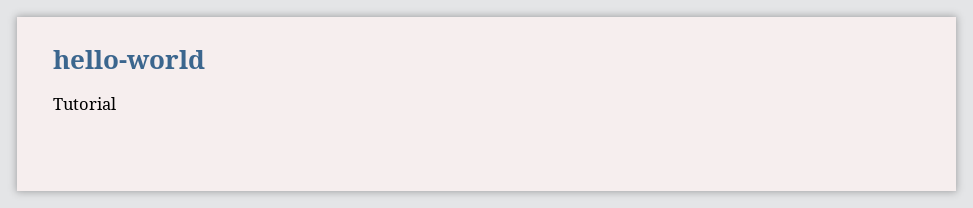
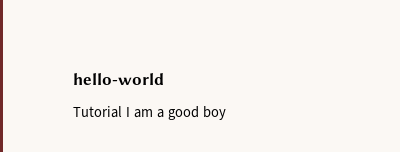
- Tutorial
+ Tutorial I am a good boy

